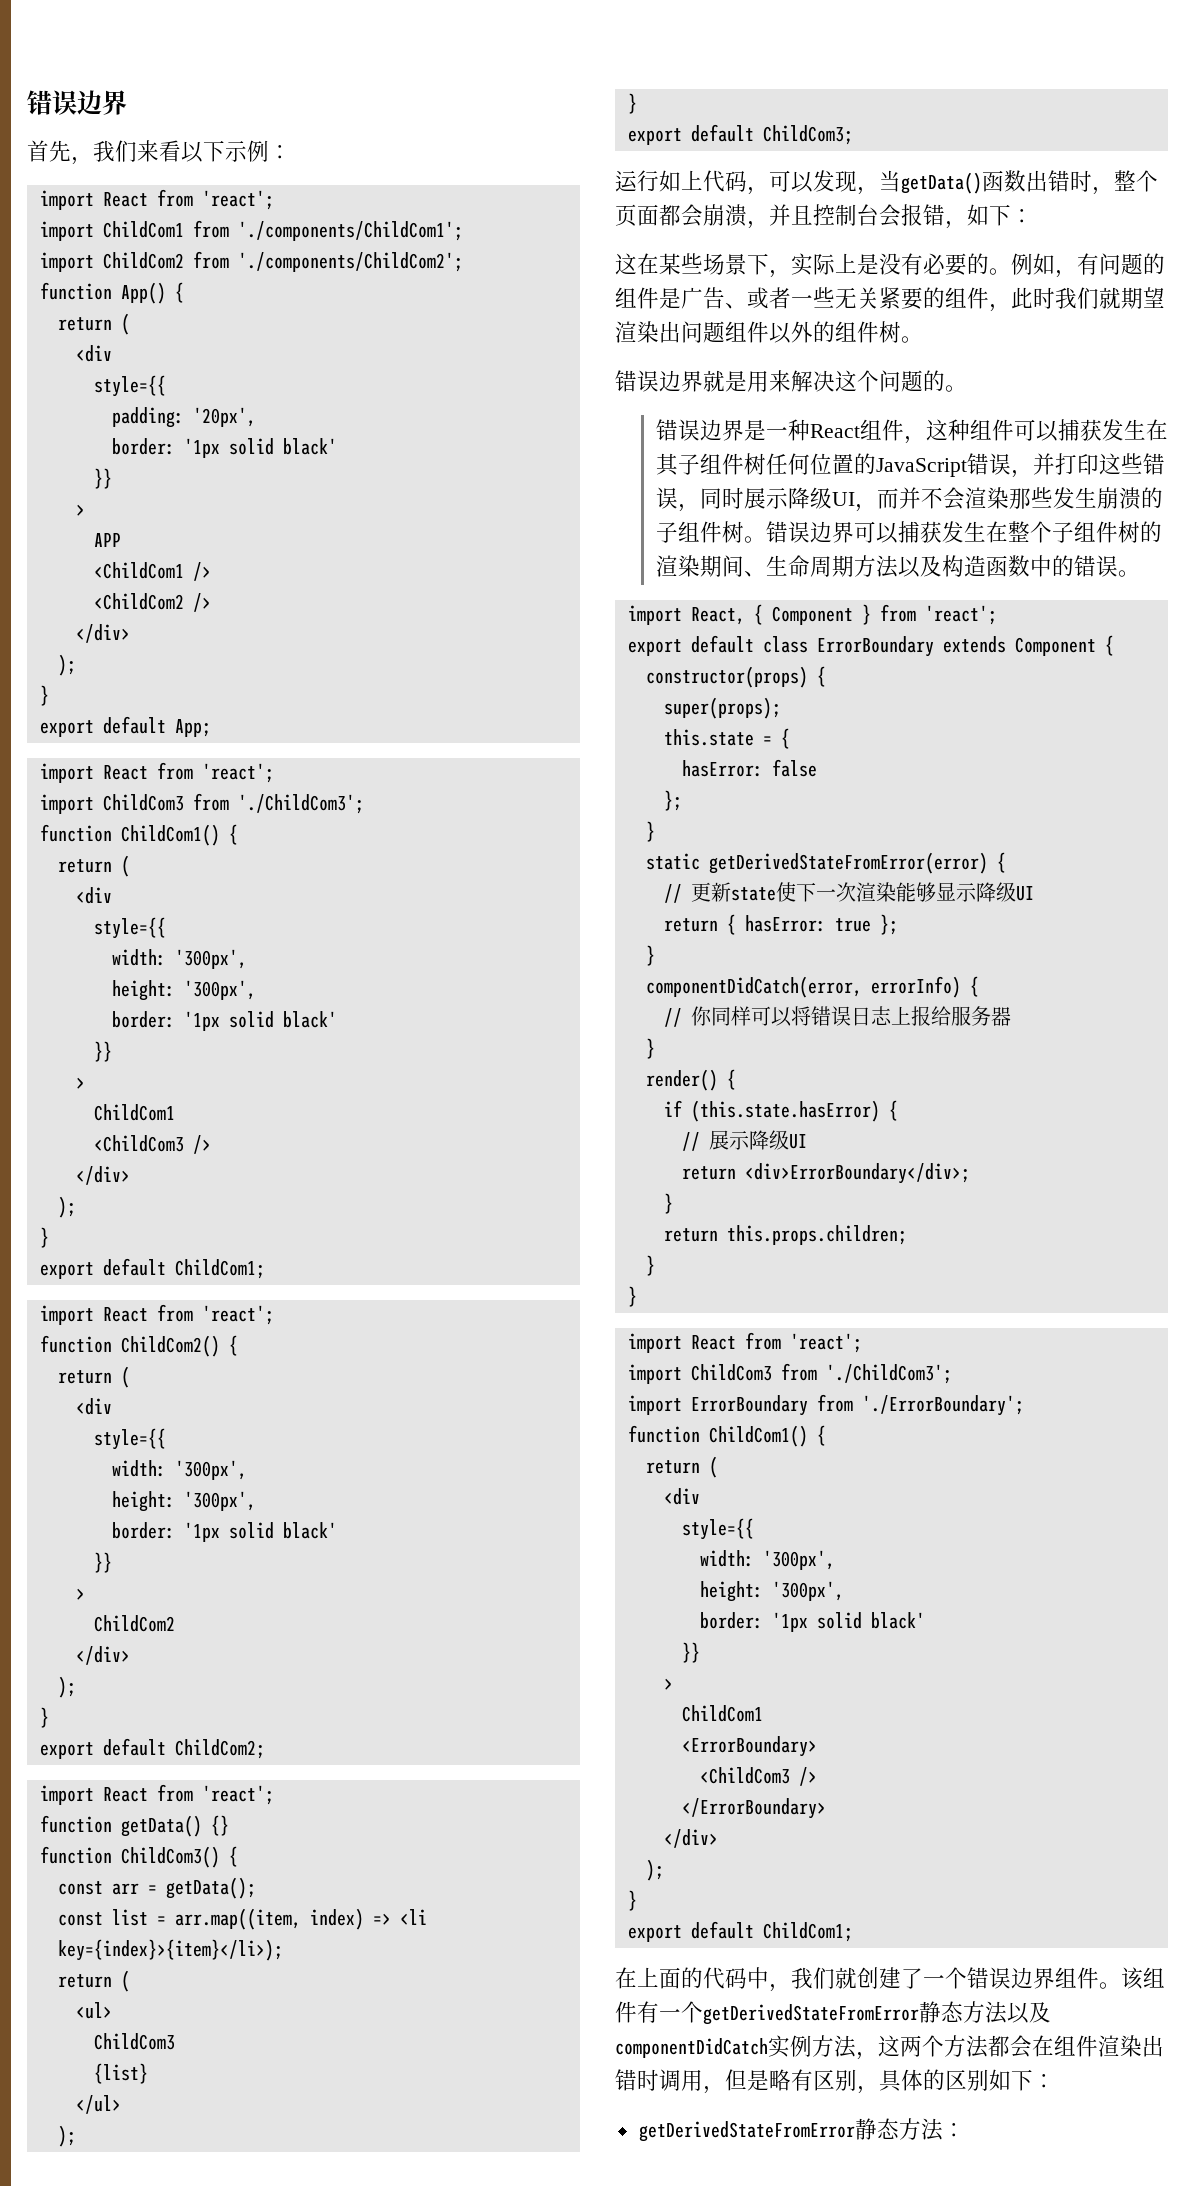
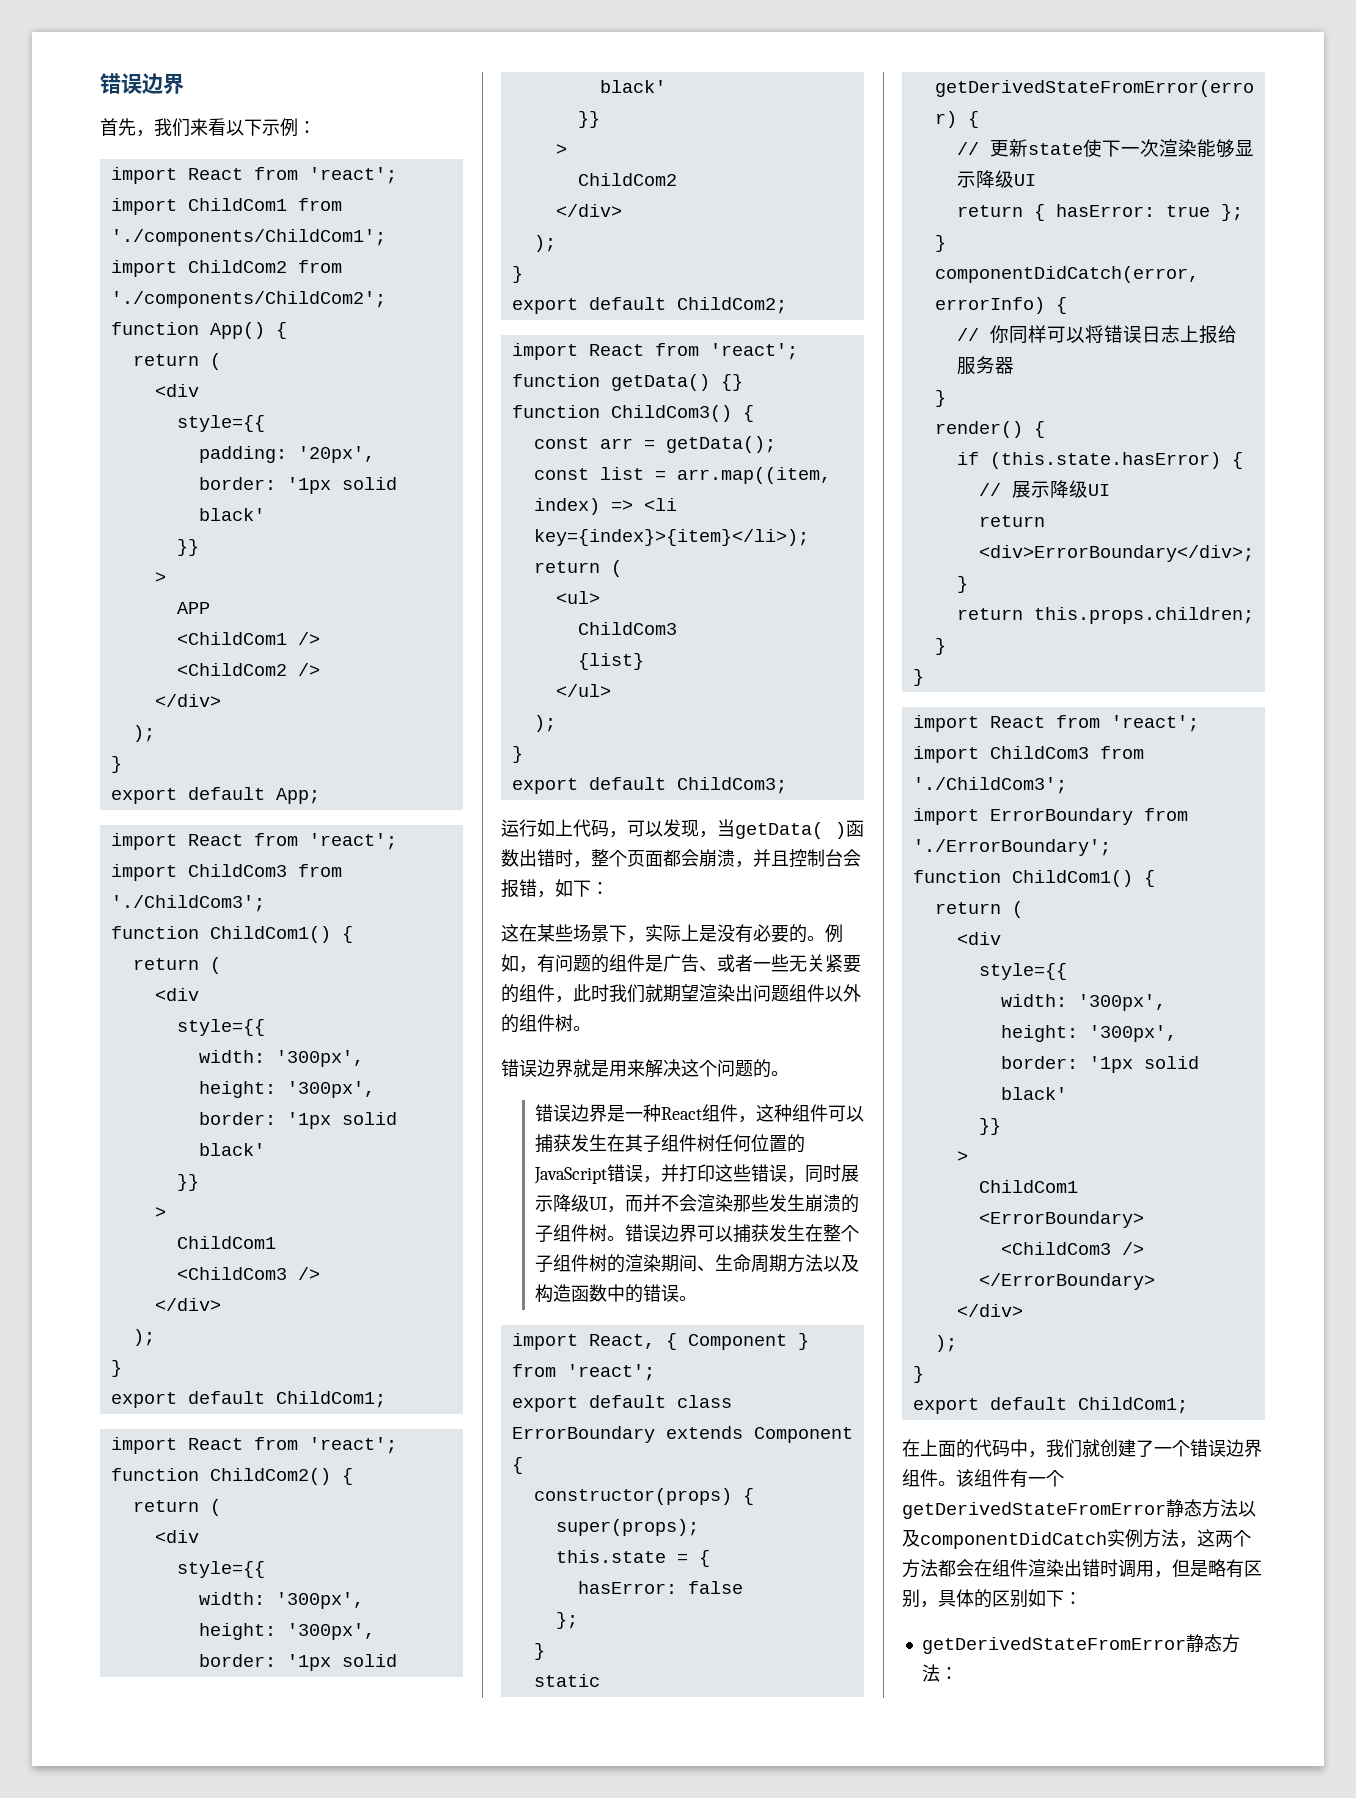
- 运行如上代码，可以发现，当getData()函数出错时，整个页面都会崩溃，并且控制台会报错，如下：
+ 运行如上代码，可以发现，当getData( )函数出错时，整个页面都会崩溃，并且控制台会报错，如下：

